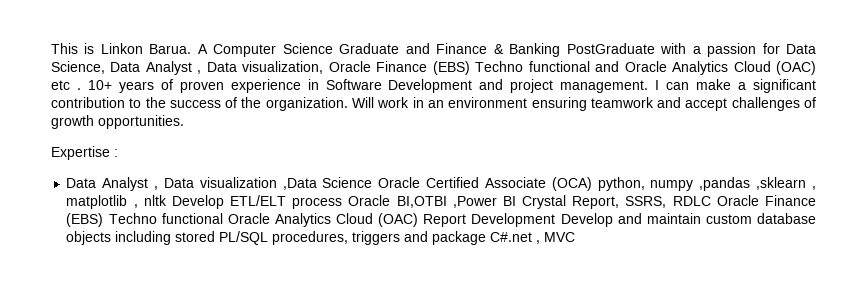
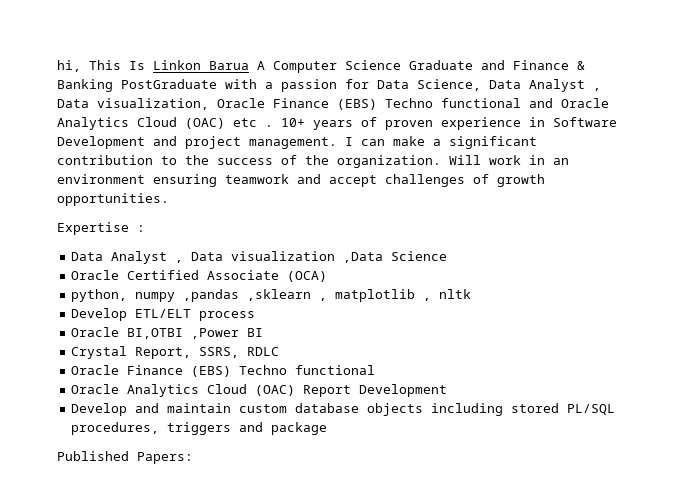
- This is Linkon Barua. A Computer Science Graduate and Finance & Banking PostGraduate with a passion for Data Science, Data Analyst , Data visualization, Oracle Finance (EBS) Techno functional and Oracle Analytics Cloud (OAC) etc .
+ hi, This Is Linkon Barua A Computer Science Graduate and Finance & Banking PostGraduate with a passion for Data Science, Data Analyst , Data visualization, Oracle Finance (EBS) Techno functional and Oracle Analytics Cloud (OAC) etc .
- Data Analyst , Data visualization ,Data Science Oracle Certified Associate (OCA) python, numpy ,pandas ,sklearn , matplotlib , nltk Develop ETL/ELT process Oracle BI,OTBI ,Power BI Crystal Report, SSRS, RDLC Oracle Finance (EBS) Techno functional Oracle Analytics Cloud (OAC) Report Development Develop and maintain custom database objects including stored PL/SQL procedures, triggers and package C#.net , MVC
+ Data Analyst , Data visualization ,Data Science
+ Oracle Certified Associate (OCA)
+ python, numpy ,pandas ,sklearn , matplotlib , nltk
+ Develop ETL/ELT process
+ Oracle BI,OTBI ,Power BI
+ Crystal Report, SSRS, RDLC
+ Oracle Finance (EBS) Techno functional
+ Oracle Analytics Cloud (OAC) Report Development
+ Develop and maintain custom database objects including stored PL/SQL procedures, triggers and package
+ Published Papers:

